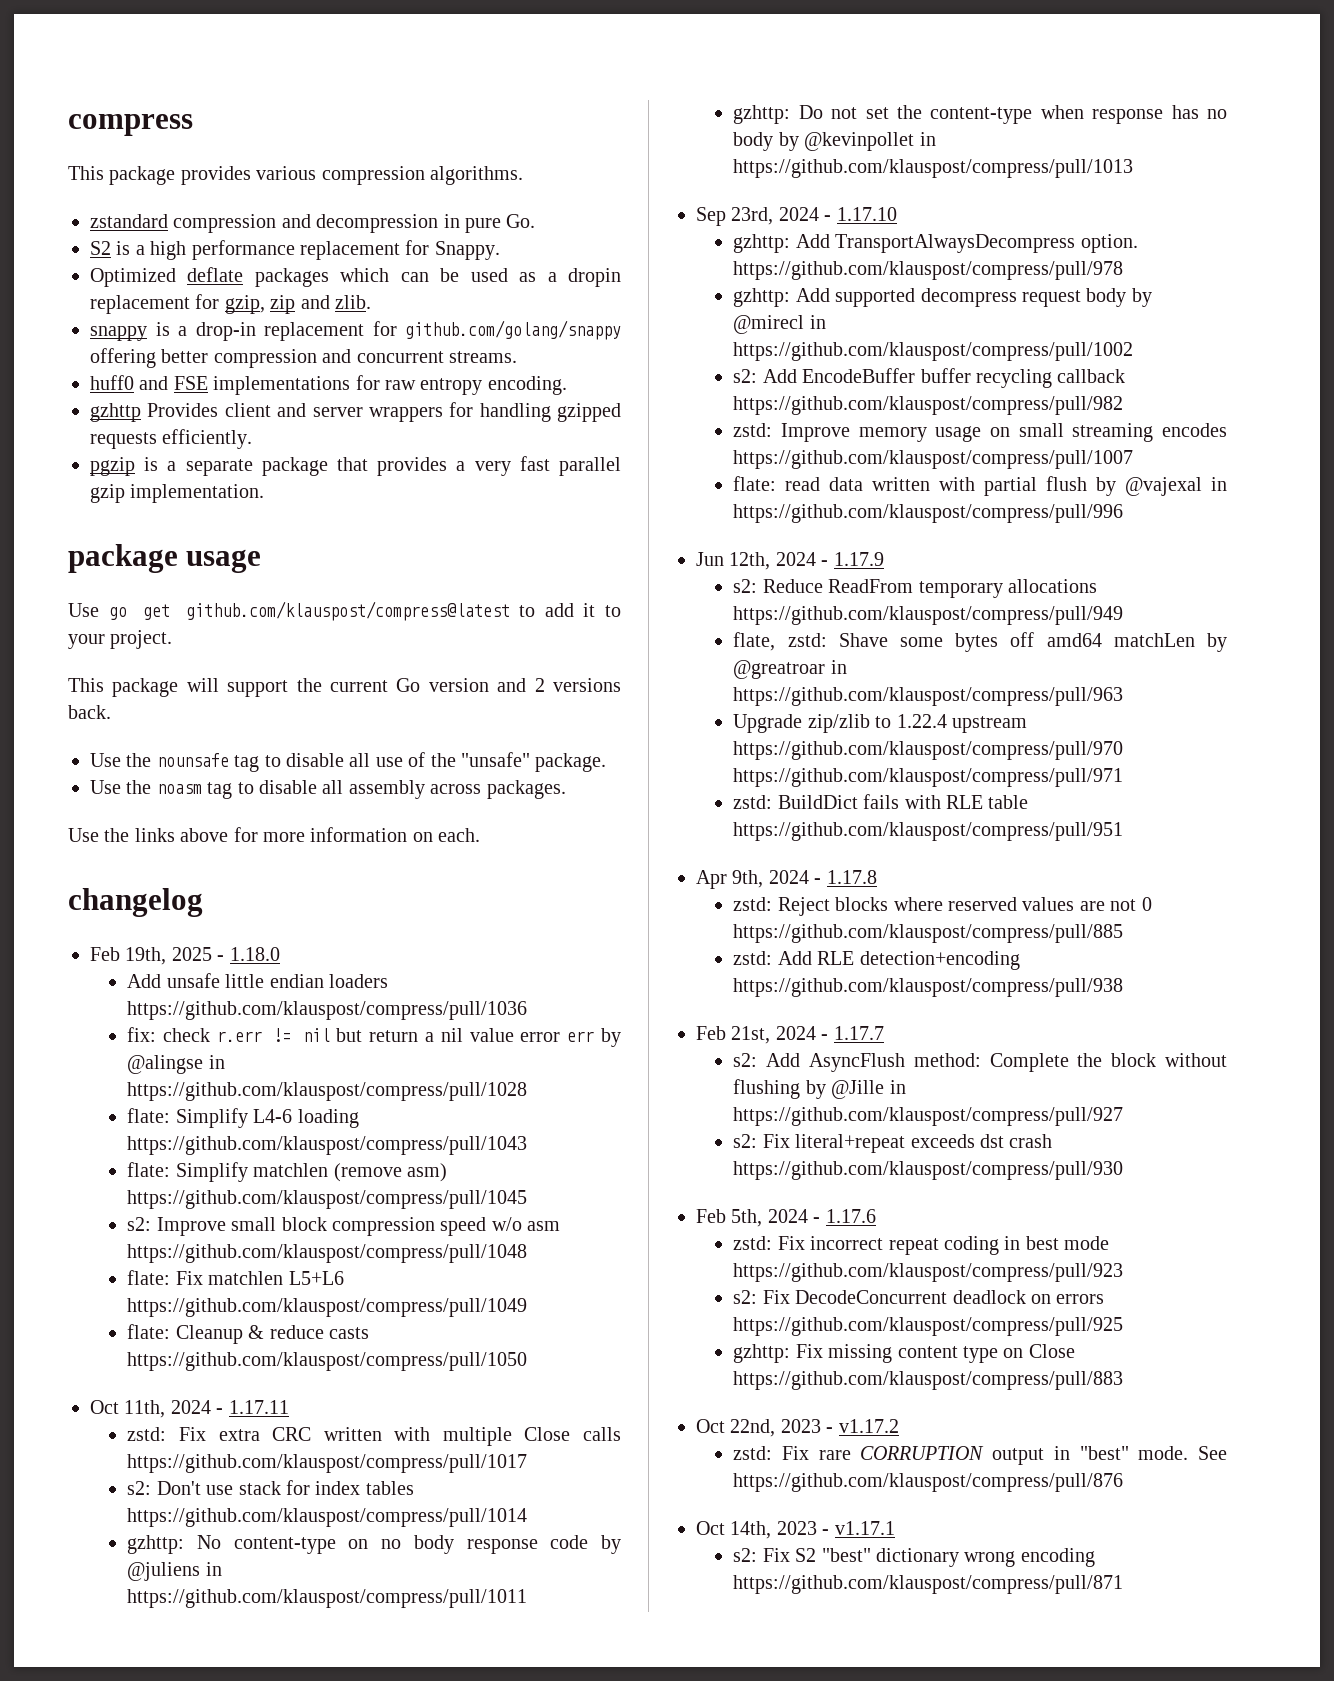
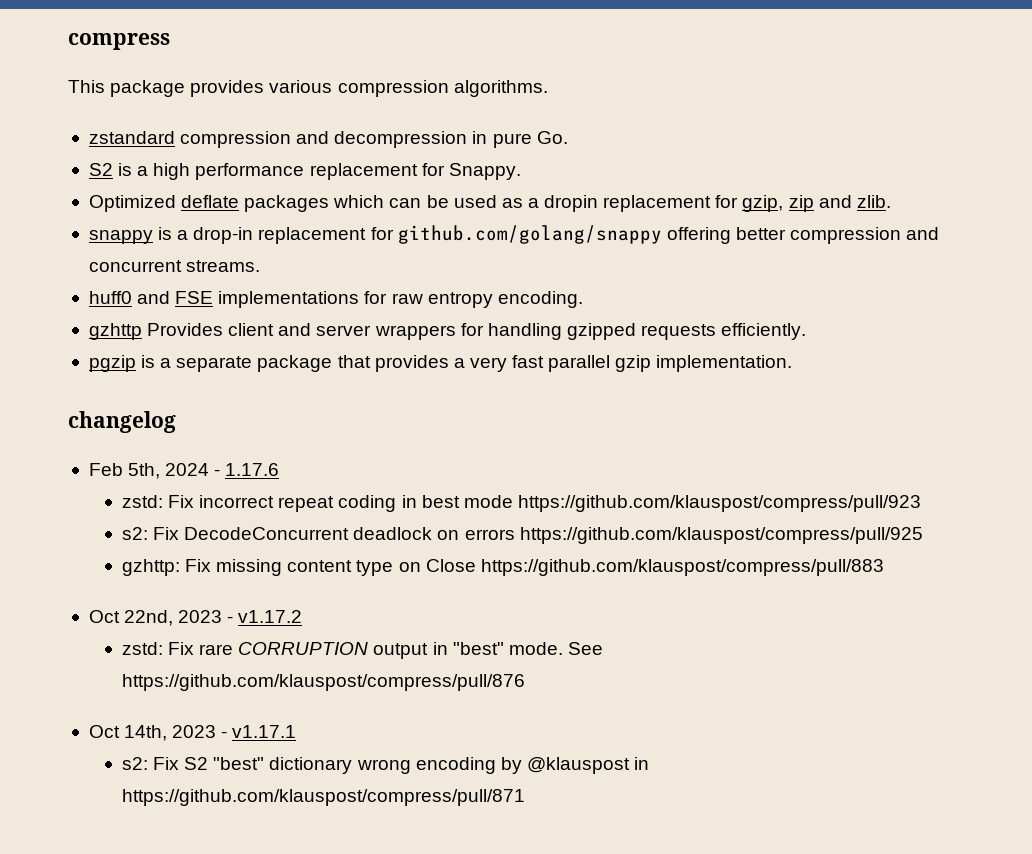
- package usage
- Use go get github.com/klauspost/compress@latest to add it to your project.
- This package will support the current Go version and 2 versions back.
- Use the nounsafe tag to disable all use of the "unsafe" package.
- Use the noasm tag to disable all assembly across packages.
- Use the links above for more information on each.
  changelog
- Feb 19th, 2025 - 1.18.0
- Add unsafe little endian loaders https://github.com/klauspost/compress/pull/1036
- fix: check r.err != nil but return a nil value error err by @alingse in https://github.com/klauspost/compress/pull/1028
- flate: Simplify L4-6 loading https://github.com/klauspost/compress/pull/1043
- flate: Simplify matchlen (remove asm) https://github.com/klauspost/compress/pull/1045
- s2: Improve small block compression speed w/o asm https://github.com/klauspost/compress/pull/1048
- flate: Fix matchlen L5+L6 https://github.com/klauspost/compress/pull/1049
- flate: Cleanup & reduce casts https://github.com/klauspost/compress/pull/1050
- Oct 11th, 2024 - 1.17.11
- zstd: Fix extra CRC written with multiple Close calls https://github.com/klauspost/compress/pull/1017
- s2: Don't use stack for index tables https://github.com/klauspost/compress/pull/1014
- gzhttp: No content-type on no body response code by @juliens in https://github.com/klauspost/compress/pull/1011
- gzhttp: Do not set the content-type when response has no body by @kevinpollet in https://github.com/klauspost/compress/pull/1013
- Sep 23rd, 2024 - 1.17.10
- gzhttp: Add TransportAlwaysDecompress option. https://github.com/klauspost/compress/pull/978
- gzhttp: Add supported decompress request body by @mirecl in https://github.com/klauspost/compress/pull/1002
- s2: Add EncodeBuffer buffer recycling callback https://github.com/klauspost/compress/pull/982
- zstd: Improve memory usage on small streaming encodes https://github.com/klauspost/compress/pull/1007
- flate: read data written with partial flush by @vajexal in https://github.com/klauspost/compress/pull/996
- Jun 12th, 2024 - 1.17.9
- s2: Reduce ReadFrom temporary allocations https://github.com/klauspost/compress/pull/949
- flate, zstd: Shave some bytes off amd64 matchLen by @greatroar in https://github.com/klauspost/compress/pull/963
- Upgrade zip/zlib to 1.22.4 upstream https://github.com/klauspost/compress/pull/970 https://github.com/klauspost/compress/pull/971
- zstd: BuildDict fails with RLE table https://github.com/klauspost/compress/pull/951
- Apr 9th, 2024 - 1.17.8
- zstd: Reject blocks where reserved values are not 0 https://github.com/klauspost/compress/pull/885
- zstd: Add RLE detection+encoding https://github.com/klauspost/compress/pull/938
- Feb 21st, 2024 - 1.17.7
- s2: Add AsyncFlush method: Complete the block without flushing by @Jille in https://github.com/klauspost/compress/pull/927
- s2: Fix literal+repeat exceeds dst crash https://github.com/klauspost/compress/pull/930
- s2: Fix S2 "best" dictionary wrong encoding https://github.com/klauspost/compress/pull/871
+ s2: Fix S2 "best" dictionary wrong encoding by @klauspost in https://github.com/klauspost/compress/pull/871

